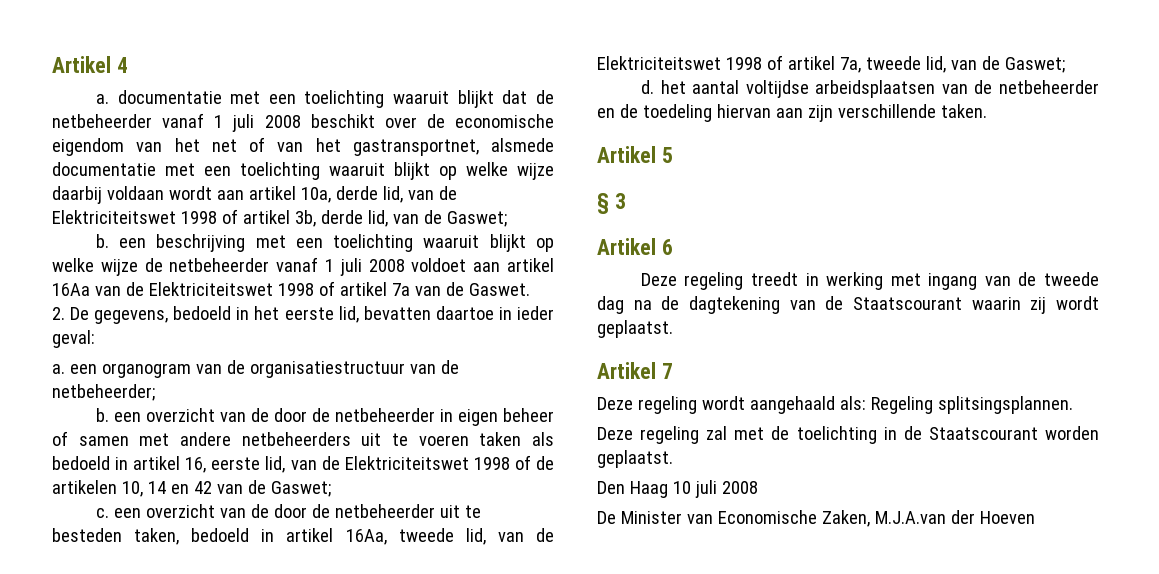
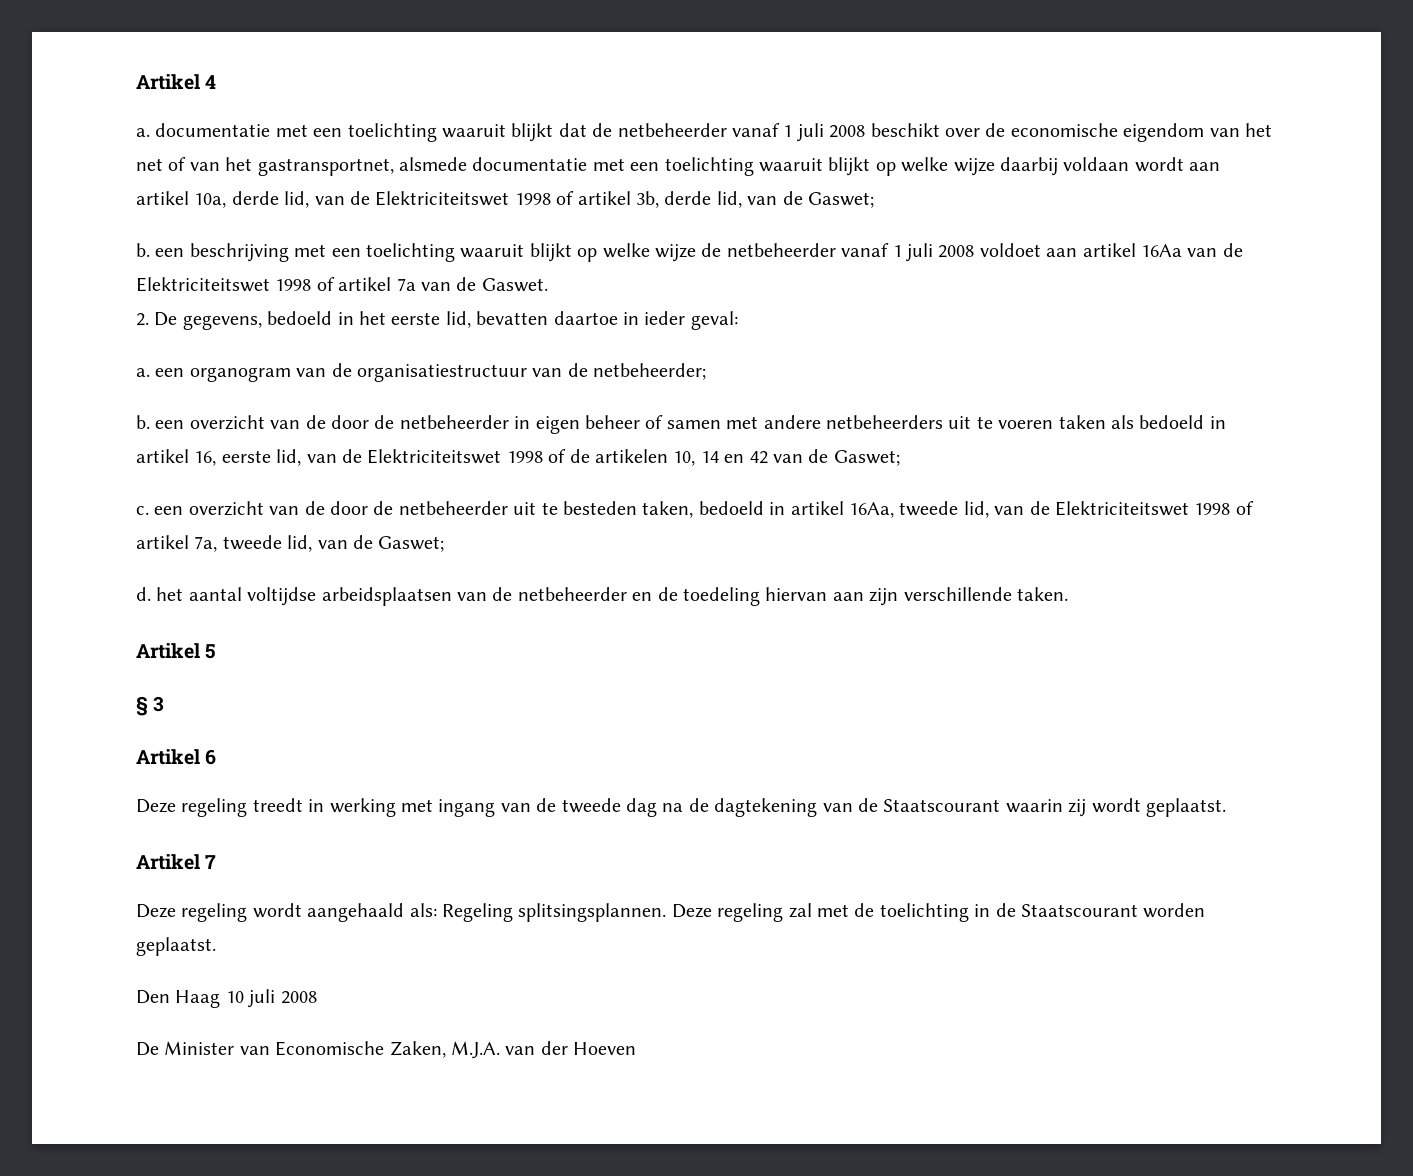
- Deze regeling wordt aangehaald als: Regeling splitsingsplannen.
- Deze regeling zal met de toelichting in de Staatscourant worden geplaatst.
+ Deze regeling wordt aangehaald als: Regeling splitsingsplannen. Deze regeling zal met de toelichting in de Staatscourant worden geplaatst.
- De Minister van Economische Zaken, M.J.A.van der Hoeven
+ De Minister van Economische Zaken, M.J.A. van der Hoeven

